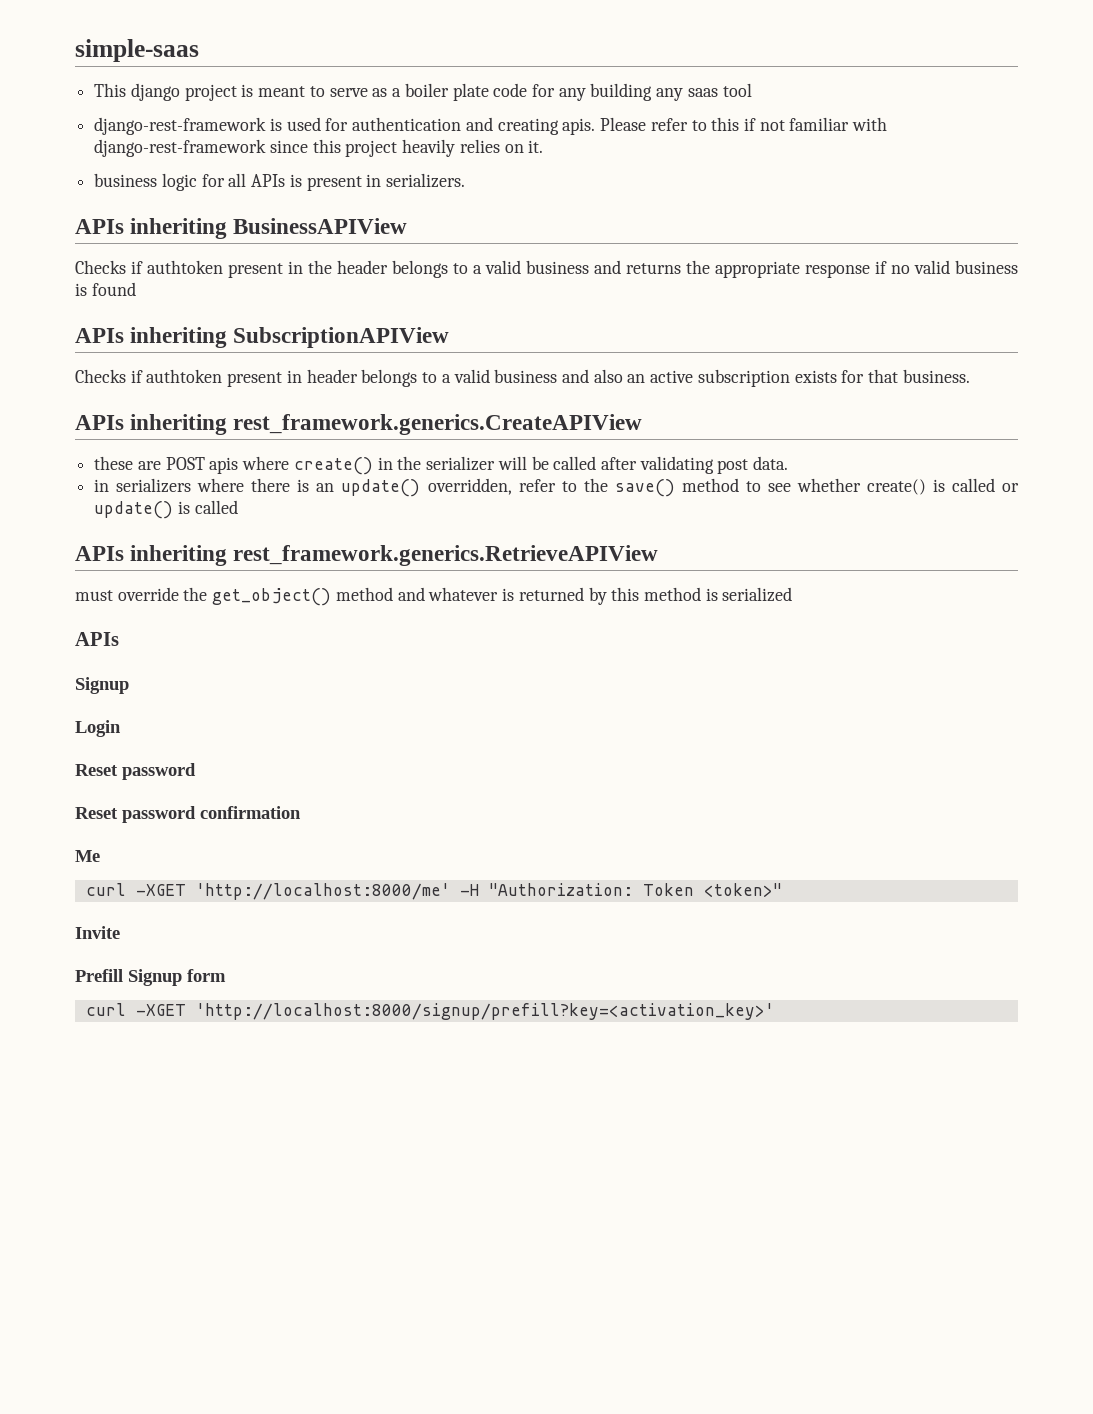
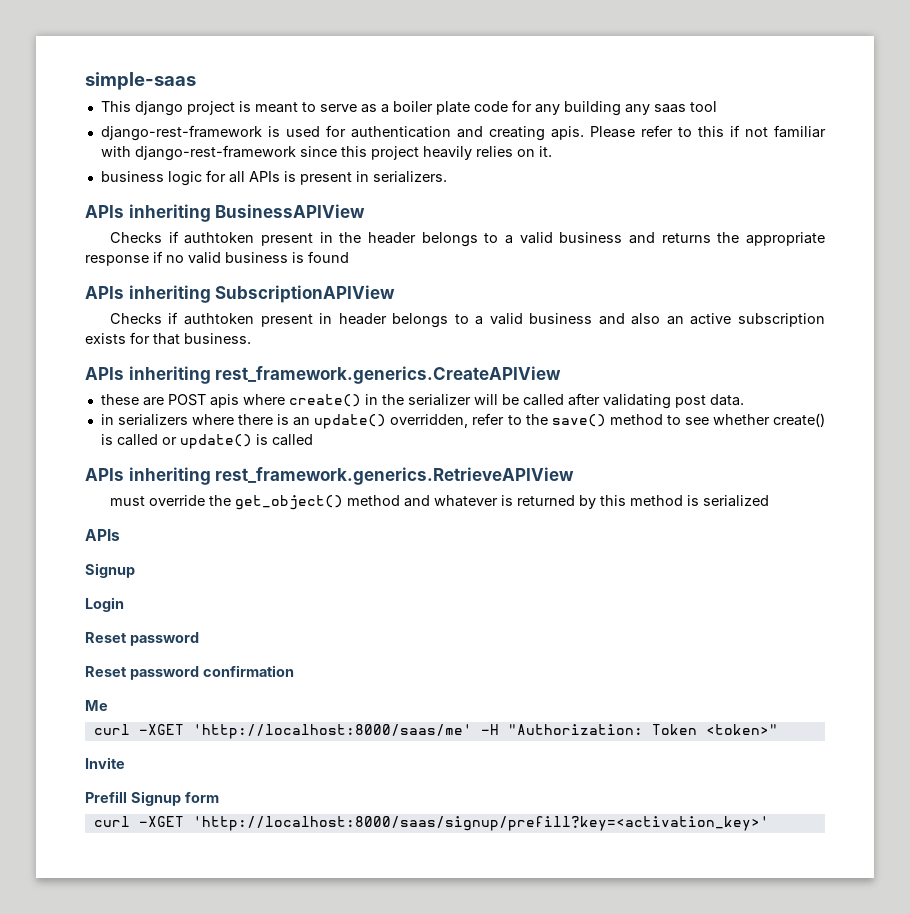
- curl -XGET 'http://localhost:8000/me' -H "Authorization: Token <token>"
+ curl -XGET 'http://localhost:8000/saas/me' -H "Authorization: Token <token>"
- curl -XGET 'http://localhost:8000/signup/prefill?key=<activation_key>'
+ curl -XGET 'http://localhost:8000/saas/signup/prefill?key=<activation_key>'

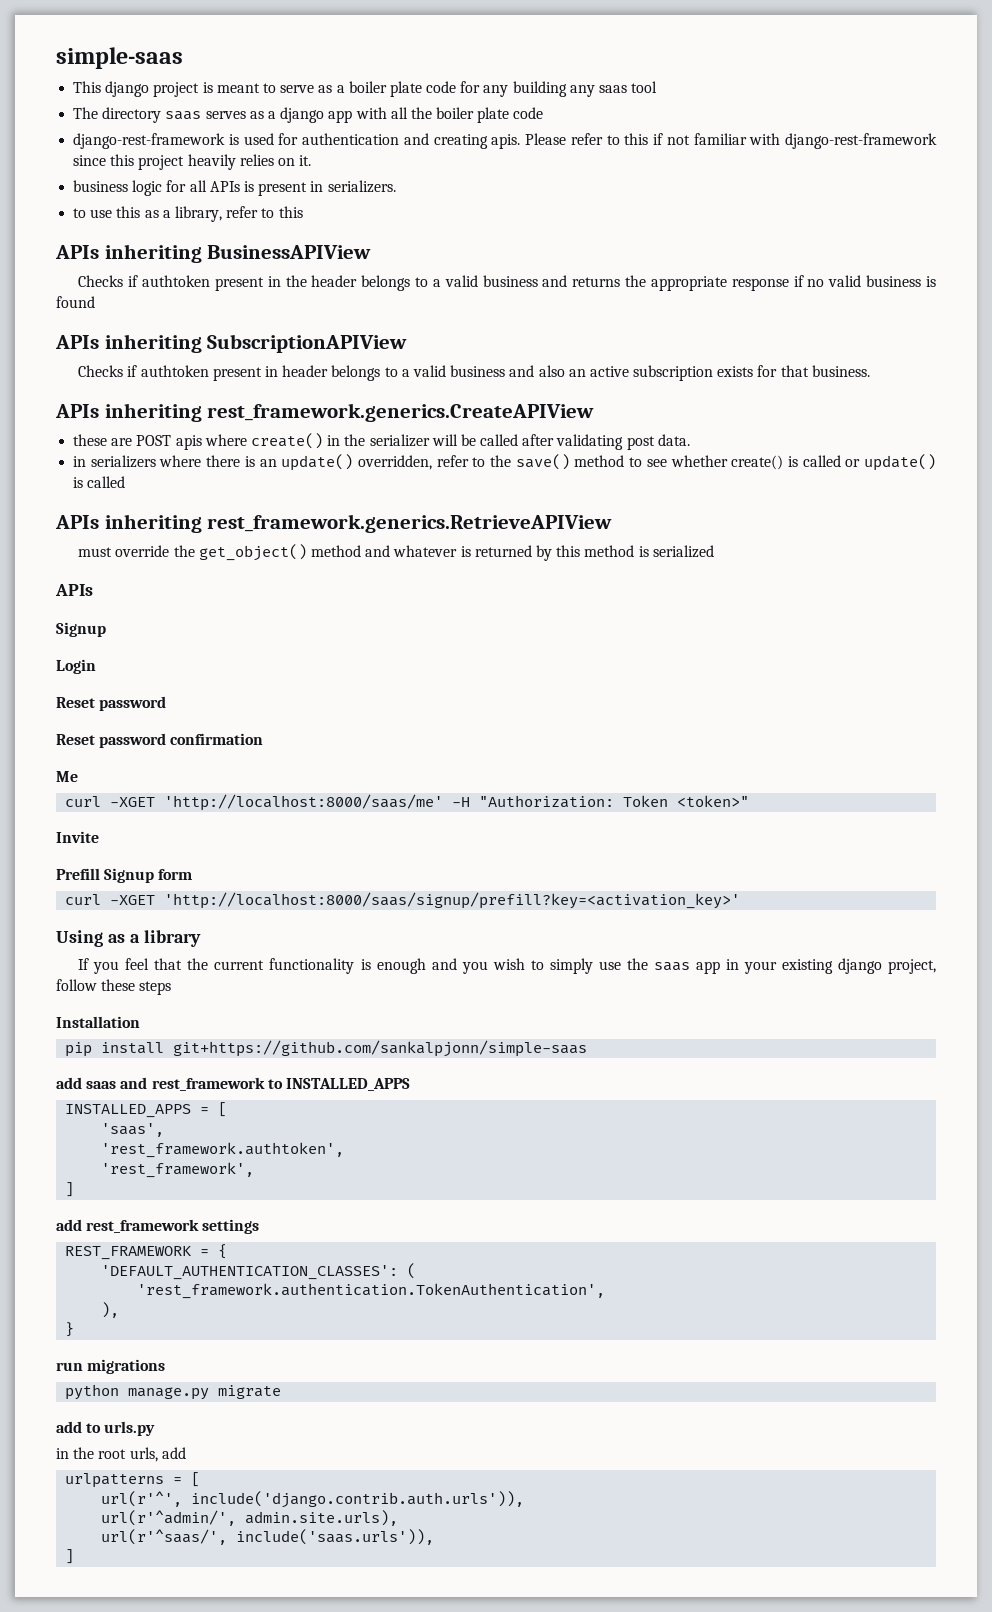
+ The directory saas serves as a django app with all the boiler plate code
+ to use this as a library, refer to this
+ Using as a library
+ If you feel that the current functionality is enough and you wish to simply use the saas app in your existing django project, follow these steps
+ Installation
+ pip install git+https://github.com/sankalpjonn/simple-saas
+ add saas and rest_framework to INSTALLED_APPS
+ INSTALLED_APPS = [
+ 'saas',
+ 'rest_framework.authtoken',
+ 'rest_framework',
+ ]
+ add rest_framework settings
+ REST_FRAMEWORK = {
+ 'DEFAULT_AUTHENTICATION_CLASSES': (
+ 'rest_framework.authentication.TokenAuthentication',
+ ),
+ }
+ run migrations
+ python manage.py migrate
+ add to urls.py
+ in the root urls, add
+ urlpatterns = [
+ url(r'^', include('django.contrib.auth.urls')),
+ url(r'^admin/', admin.site.urls),
+ url(r'^saas/', include('saas.urls')),
+ ]

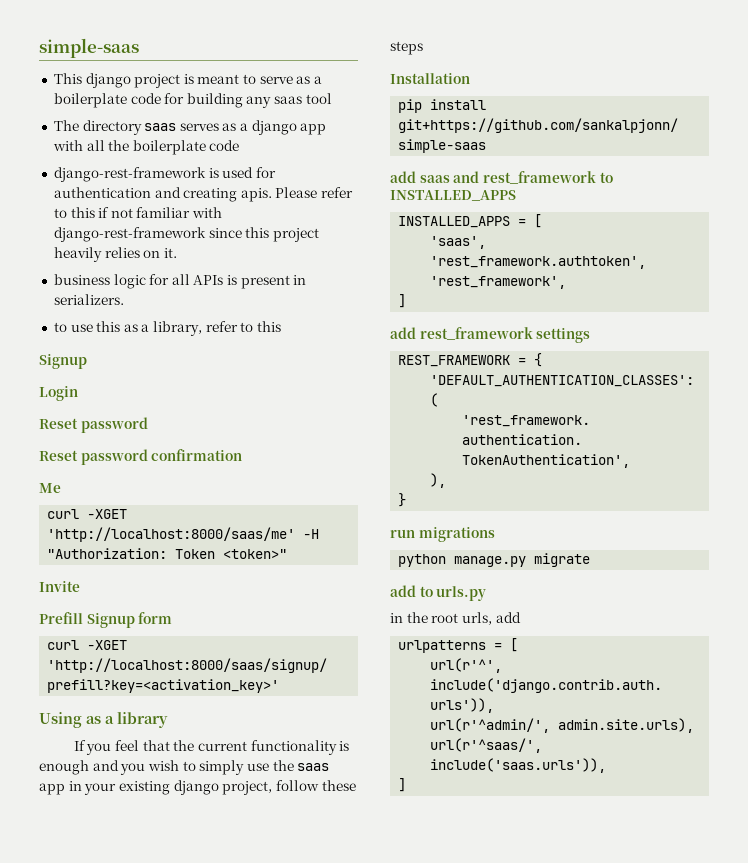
- This django project is meant to serve as a boiler plate code for any building any saas tool
+ This django project is meant to serve as a boilerplate code for building any saas tool
- The directory saas serves as a django app with all the boiler plate code
+ The directory saas serves as a django app with all the boilerplate code
- APIs inheriting BusinessAPIView
- Checks if authtoken present in the header belongs to a valid business and returns the appropriate response if no valid business is found
- APIs inheriting SubscriptionAPIView
- Checks if authtoken present in header belongs to a valid business and also an active subscription exists for that business.
- APIs inheriting rest_framework.generics.CreateAPIView
- these are POST apis where create() in the serializer will be called after validating post data.
- in serializers where there is an update() overridden, refer to the save() method to see whether create() is called or update() is called
- APIs inheriting rest_framework.generics.RetrieveAPIView
- must override the get_object() method and whatever is returned by this method is serialized
- APIs

